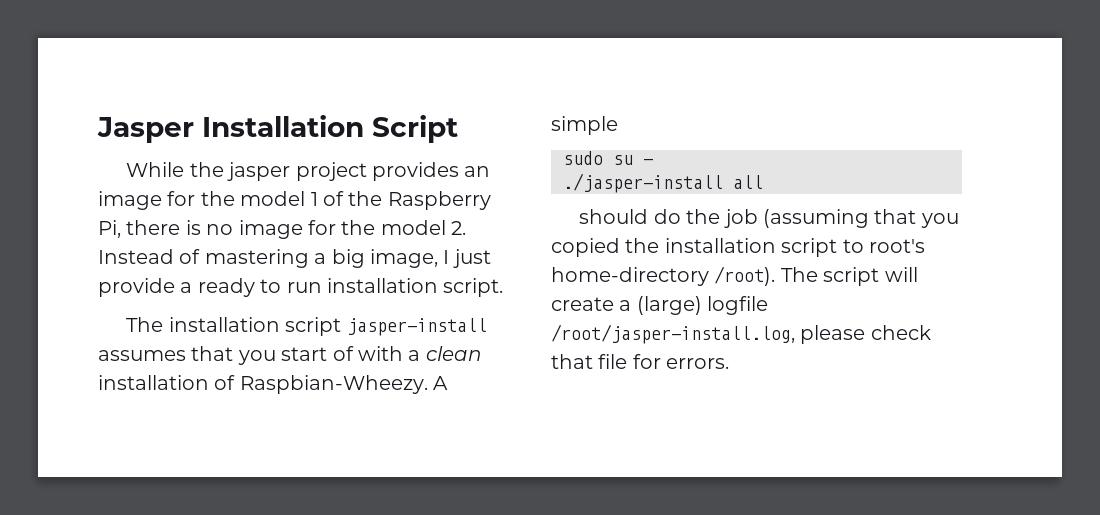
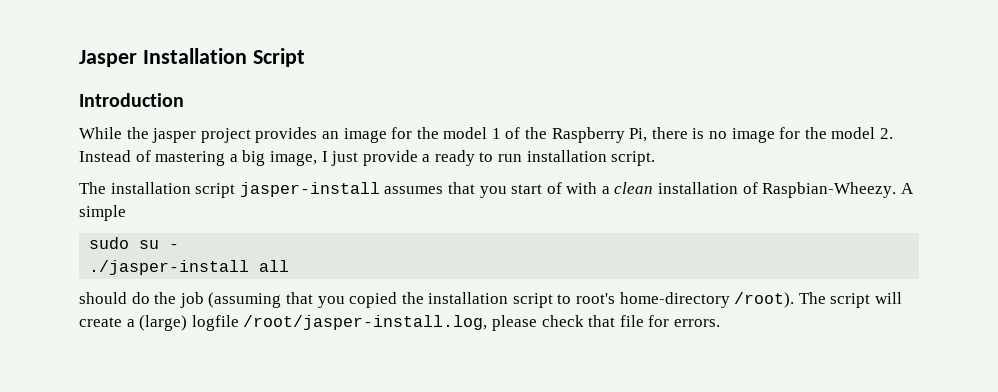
+ Introduction

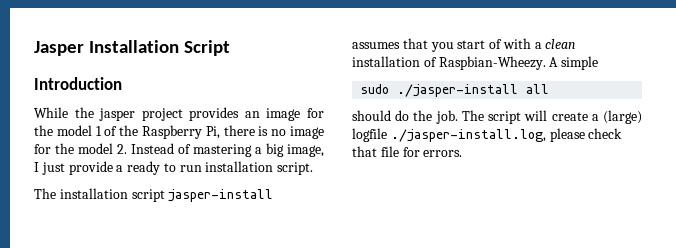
- sudo su -
- ./jasper-install all
+ sudo ./jasper-install all
- should do the job (assuming that you copied the installation script to root's home-directory /root).
+ should do the job.
- The script will create a (large) logfile /root/jasper-install.log, please check that file for errors.
+ The script will create a (large) logfile ./jasper-install.log, please check that file for errors.

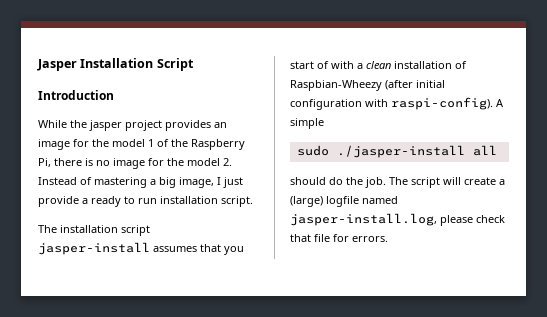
- The installation script jasper-install assumes that you start of with a clean installation of Raspbian-Wheezy.
+ The installation script jasper-install assumes that you start of with a clean installation of Raspbian-Wheezy (after initial configuration with raspi-config).
- The script will create a (large) logfile ./jasper-install.log, please check that file for errors.
+ The script will create a (large) logfile named jasper-install.log, please check that file for errors.

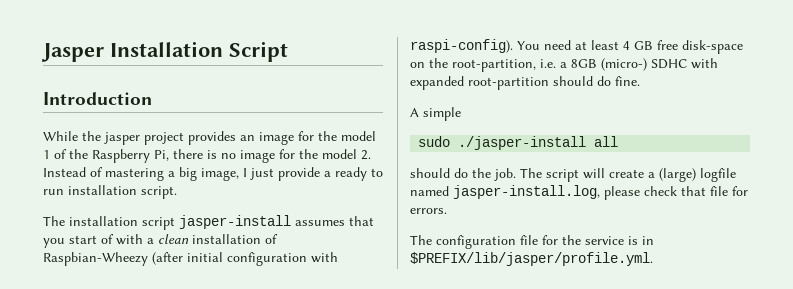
- The installation script jasper-install assumes that you start of with a clean installation of Raspbian-Wheezy (after initial configuration with raspi-config). A simple
+ The installation script jasper-install assumes that you start of with a clean installation of Raspbian-Wheezy (after initial configuration with raspi-config). You need at least 4 GB free disk-space on the root-partition, i.e. a 8GB (micro-) SDHC with expanded root-partition should do fine.
+ A simple
+ The configuration file for the service is in $PREFIX/lib/jasper/profile.yml.

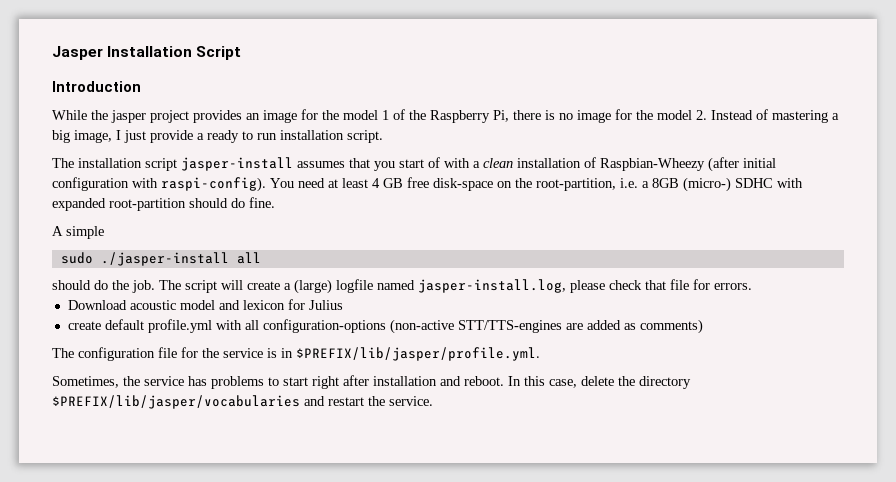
+ Download acoustic model and lexicon for Julius
+ create default profile.yml with all configuration-options (non-active STT/TTS-engines are added as comments)
+ Sometimes, the service has problems to start right after installation and reboot. In this case, delete the directory $PREFIX/lib/jasper/vocabularies and restart the service.

